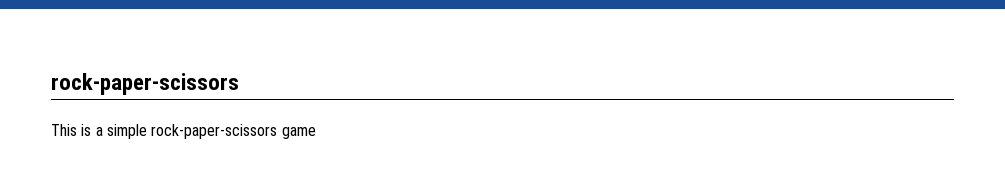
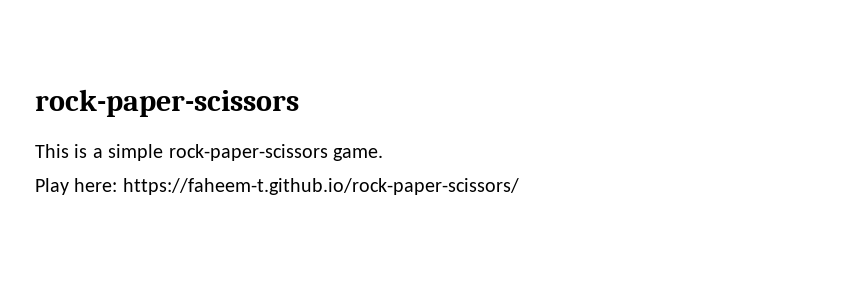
- This is a simple rock-paper-scissors game
+ This is a simple rock-paper-scissors game.
+ Play here: https://faheem-t.github.io/rock-paper-scissors/

